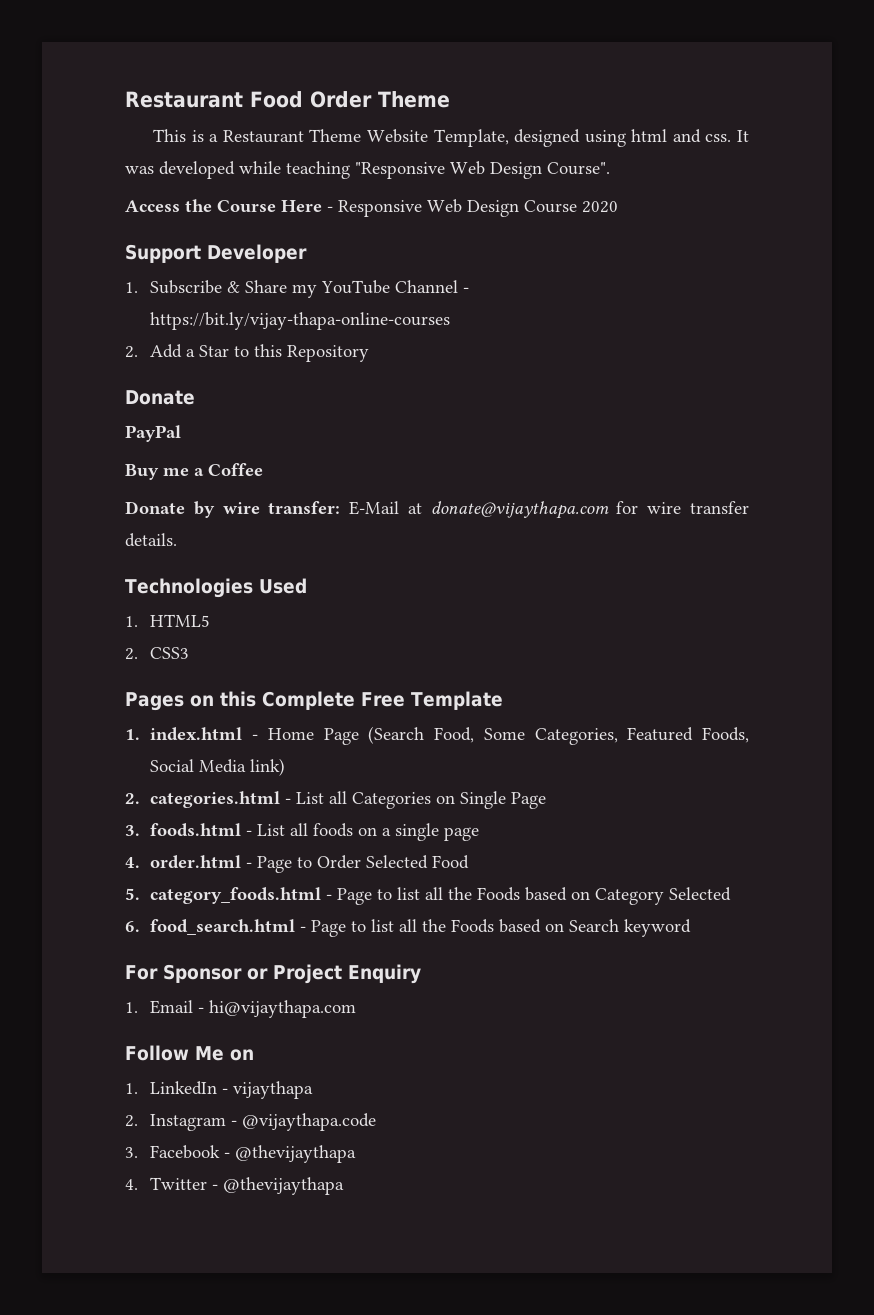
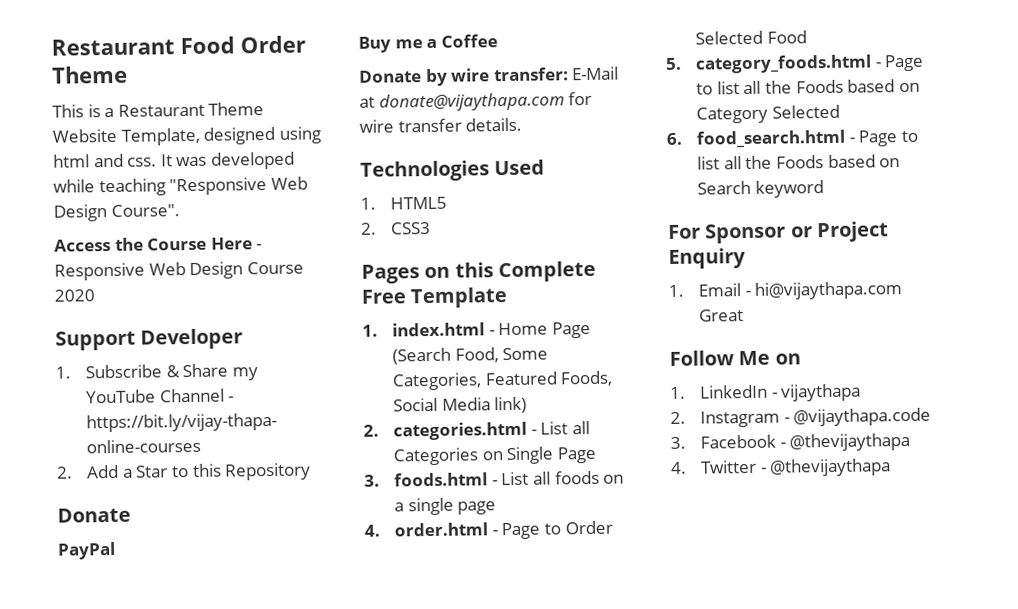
- 1. Email - hi@vijaythapa.com
+ 1. Email - hi@vijaythapa.com Great

